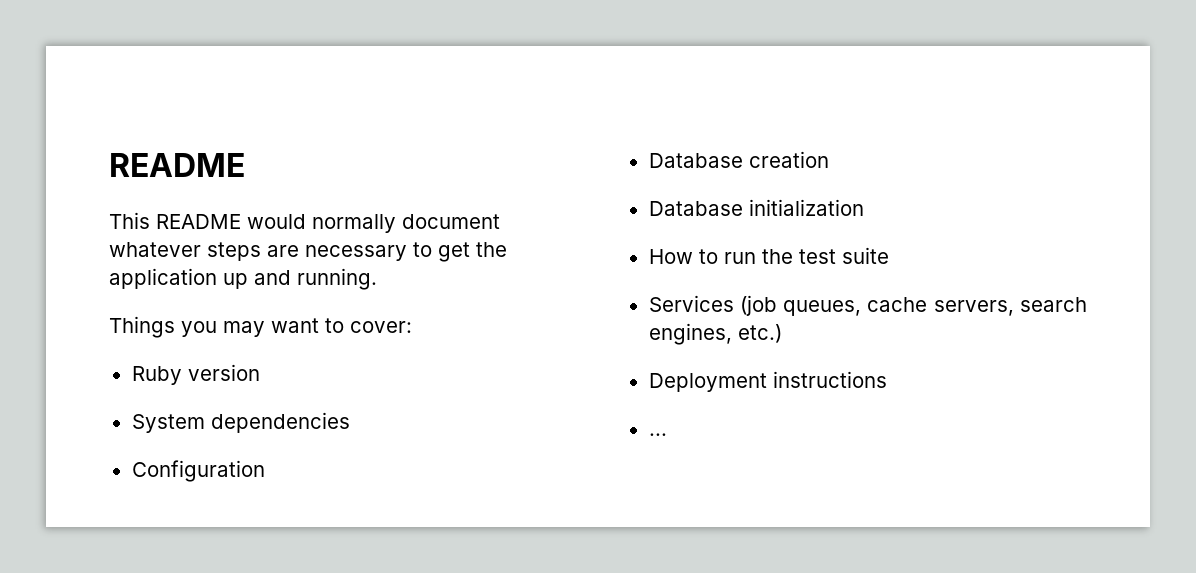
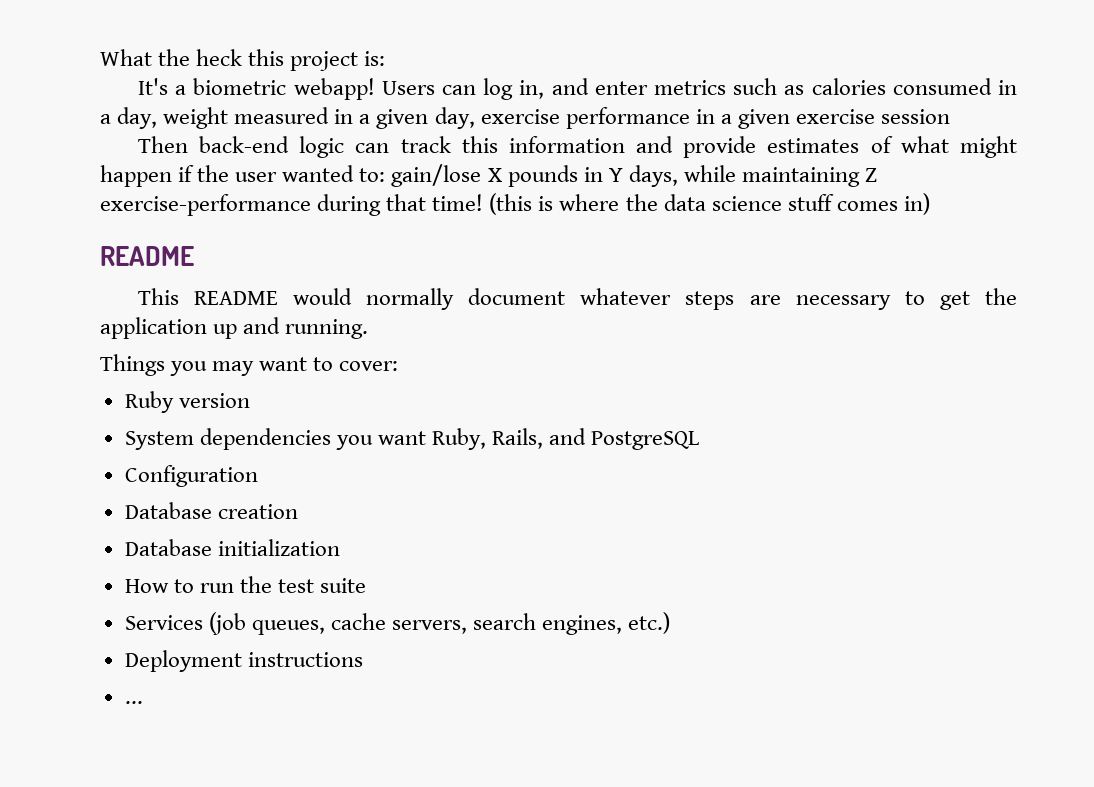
+ What the heck this project is:
+ It's a biometric webapp! Users can log in, and enter metrics such as calories consumed in a day, weight measured in a given day, exercise performance in a given exercise session
+ Then back-end logic can track this information and provide estimates of what might happen if the user wanted to: gain/lose X pounds in Y days, while maintaining Z exercise-performance during that time! (this is where the data science stuff comes in)
- System dependencies
+ System dependencies you want Ruby, Rails, and PostgreSQL

